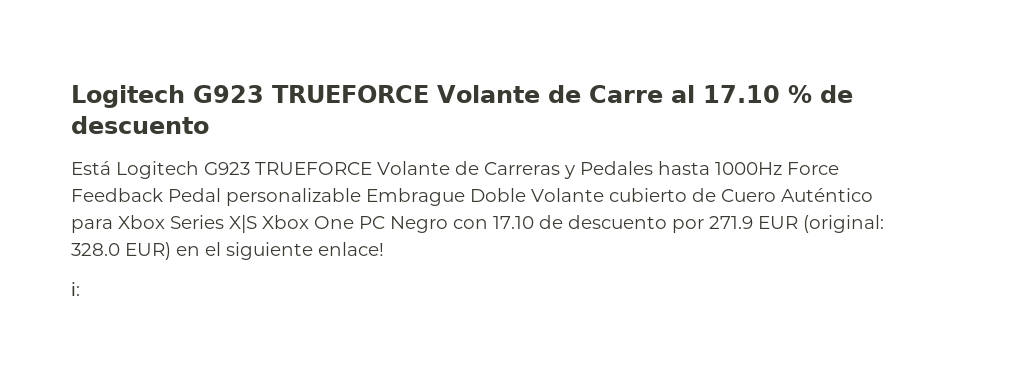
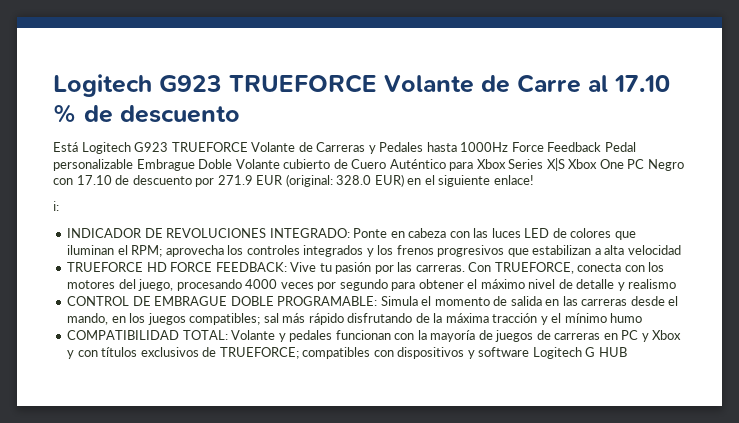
+ INDICADOR DE REVOLUCIONES INTEGRADO: Ponte en cabeza con las luces LED de colores que iluminan el RPM; aprovecha los controles integrados y los frenos progresivos que estabilizan a alta velocidad
+ TRUEFORCE HD FORCE FEEDBACK: Vive tu pasión por las carreras. Con TRUEFORCE, conecta con los motores del juego, procesando 4000 veces por segundo para obtener el máximo nivel de detalle y realismo
+ CONTROL DE EMBRAGUE DOBLE PROGRAMABLE: Simula el momento de salida en las carreras desde el mando, en los juegos compatibles; sal más rápido disfrutando de la máxima tracción y el mínimo humo
+ COMPATIBILIDAD TOTAL: Volante y pedales funcionan con la mayoría de juegos de carreras en PC y Xbox y con títulos exclusivos de TRUEFORCE; compatibles con dispositivos y software Logitech G HUB

